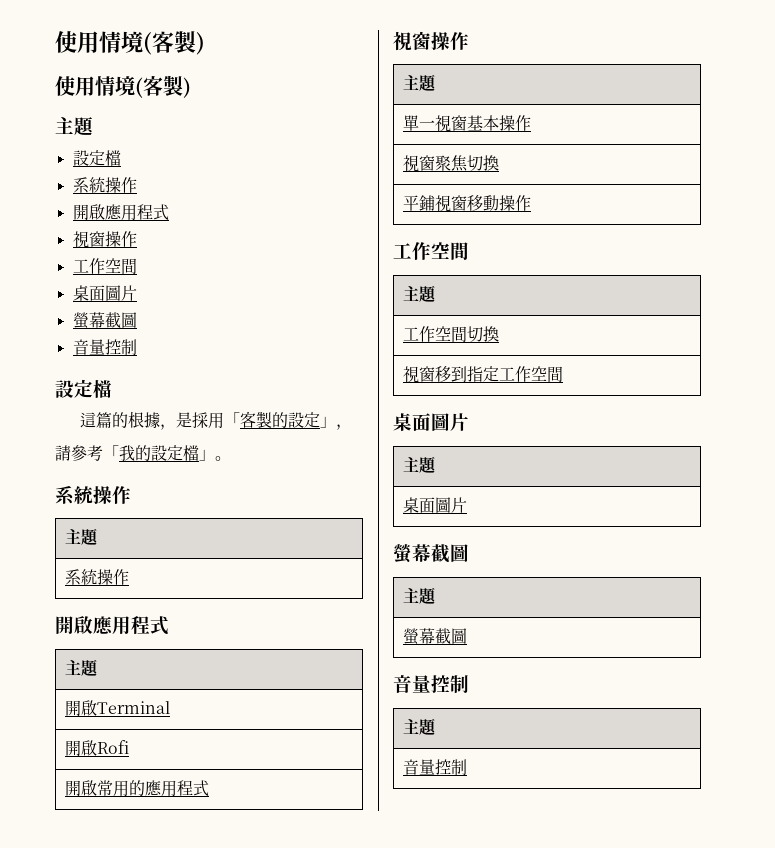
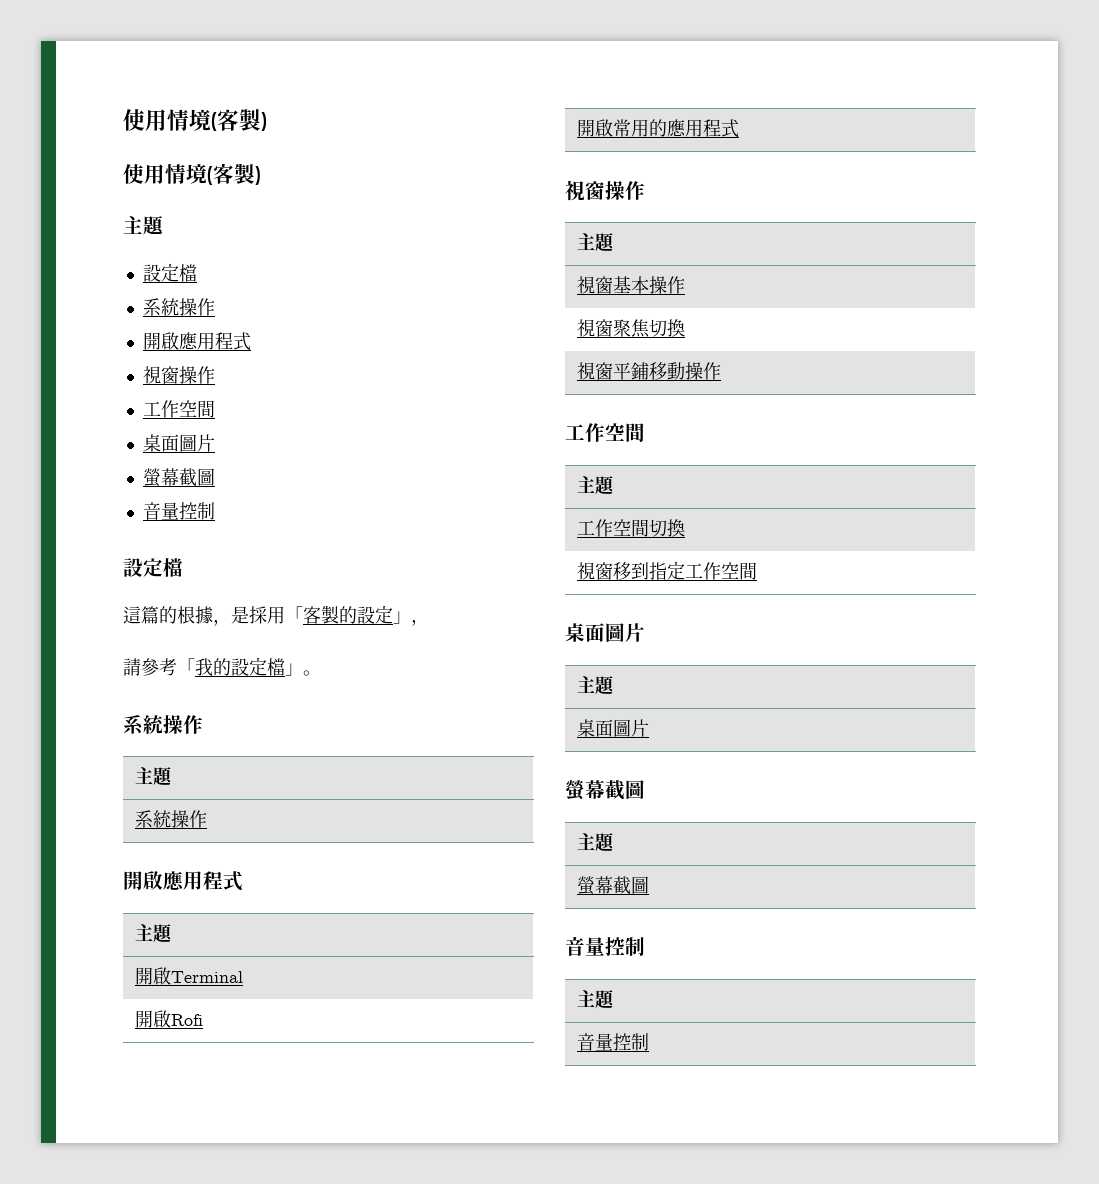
- 單一視窗基本操作
+ 視窗基本操作
- 平鋪視窗移動操作
+ 視窗平鋪移動操作

